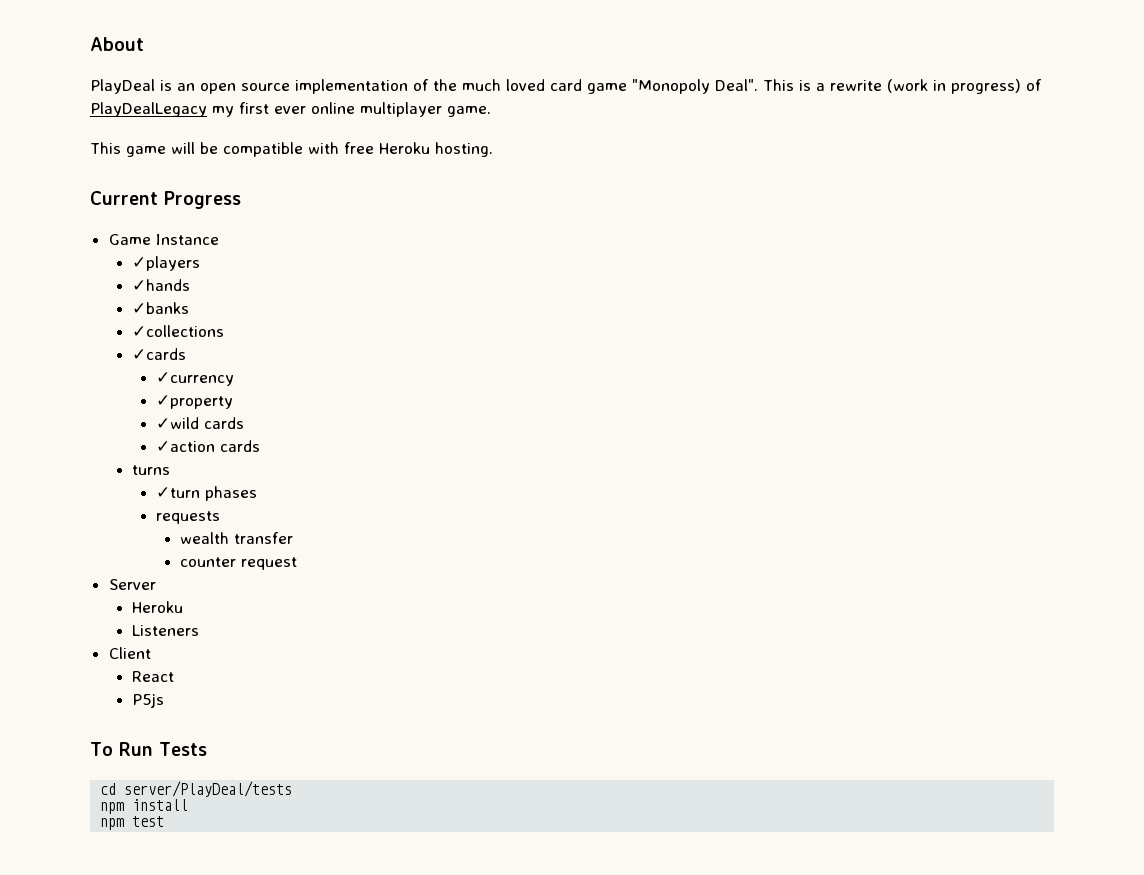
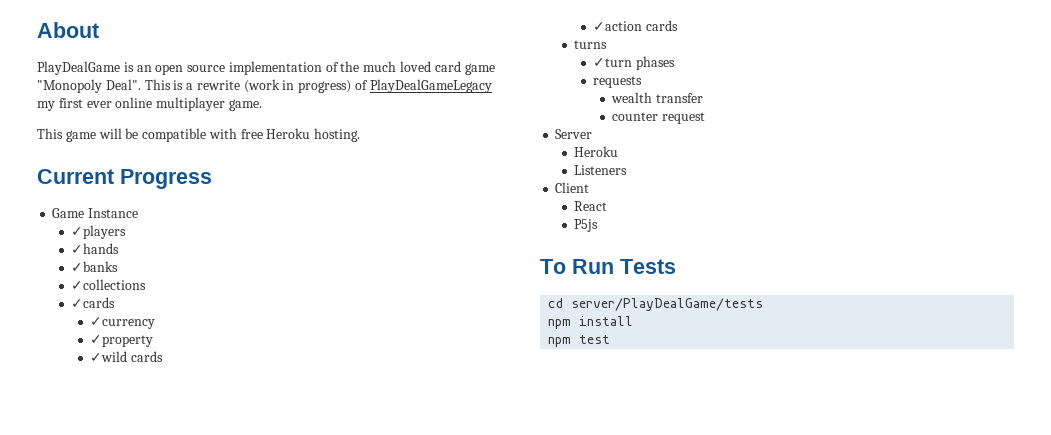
- PlayDeal is an open source implementation of the much loved card game "Monopoly Deal".
+ PlayDealGame is an open source implementation of the much loved card game "Monopoly Deal".
- This is a rewrite (work in progress) of PlayDealLegacy my first ever online multiplayer game.
+ This is a rewrite (work in progress) of PlayDealGameLegacy my first ever online multiplayer game.
- cd server/PlayDeal/tests
+ cd server/PlayDealGame/tests

